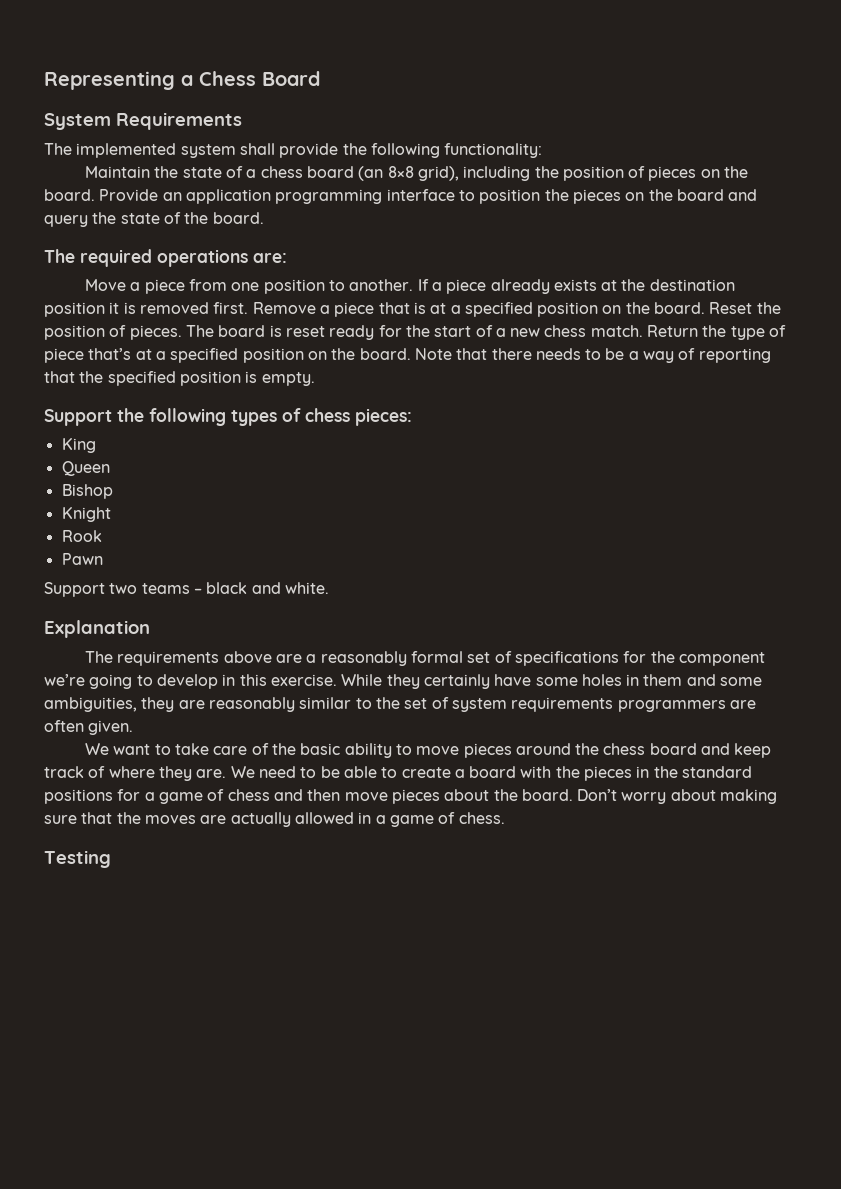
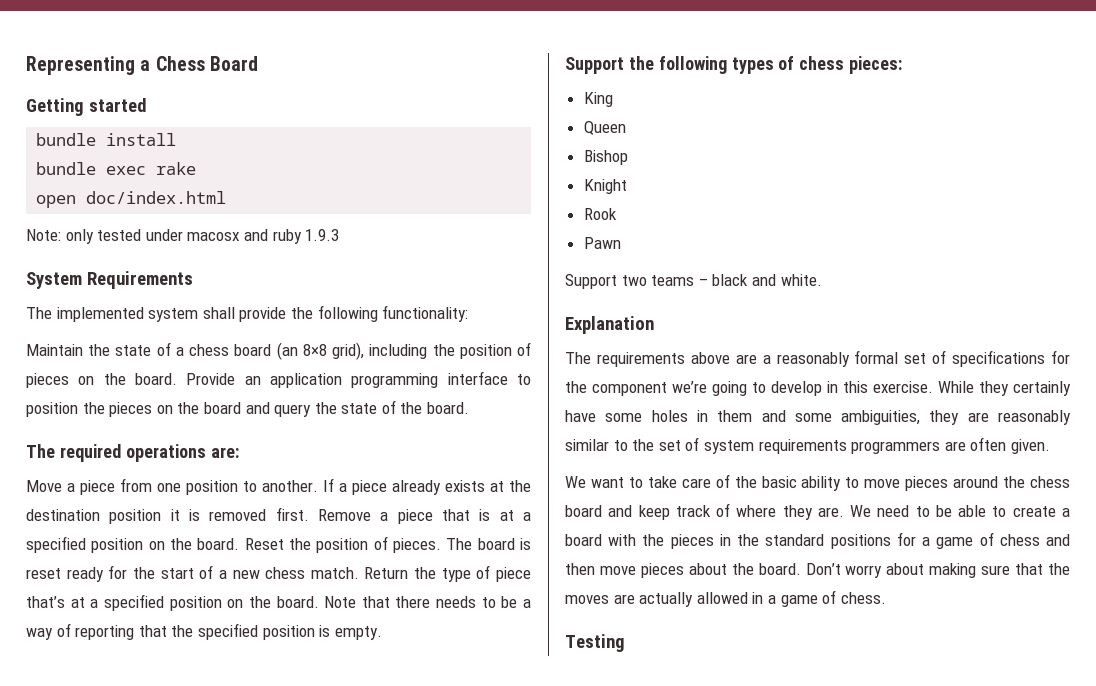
+ Getting started
+ bundle install
+ bundle exec rake
+ open doc/index.html
+ Note: only tested under macosx and ruby 1.9.3

